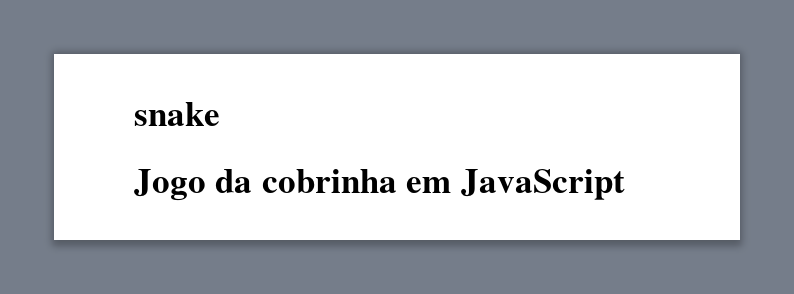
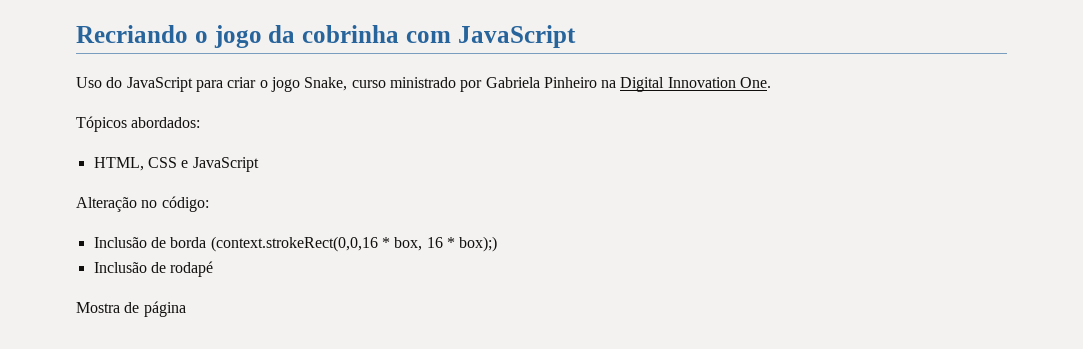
- snake
- Jogo da cobrinha em JavaScript
+ Recriando o jogo da cobrinha com JavaScript
+ Uso do JavaScript para criar o jogo Snake, curso ministrado por Gabriela Pinheiro na Digital Innovation One.
+ Tópicos abordados:
+ HTML, CSS e JavaScript
+ Alteração no código:
+ Inclusão de borda (context.strokeRect(0,0,16 * box, 16 * box);)
+ Inclusão de rodapé
+ Mostra de página

